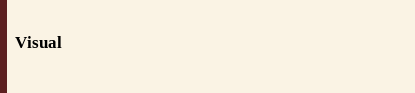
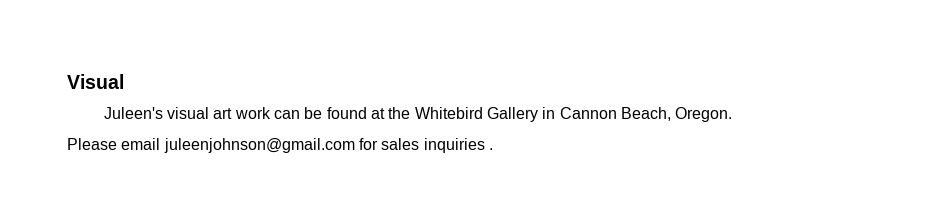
+ Juleen's visual art work can be found at the Whitebird Gallery in Cannon Beach, Oregon.
+ Please email juleenjohnson@gmail.com for sales inquiries .

